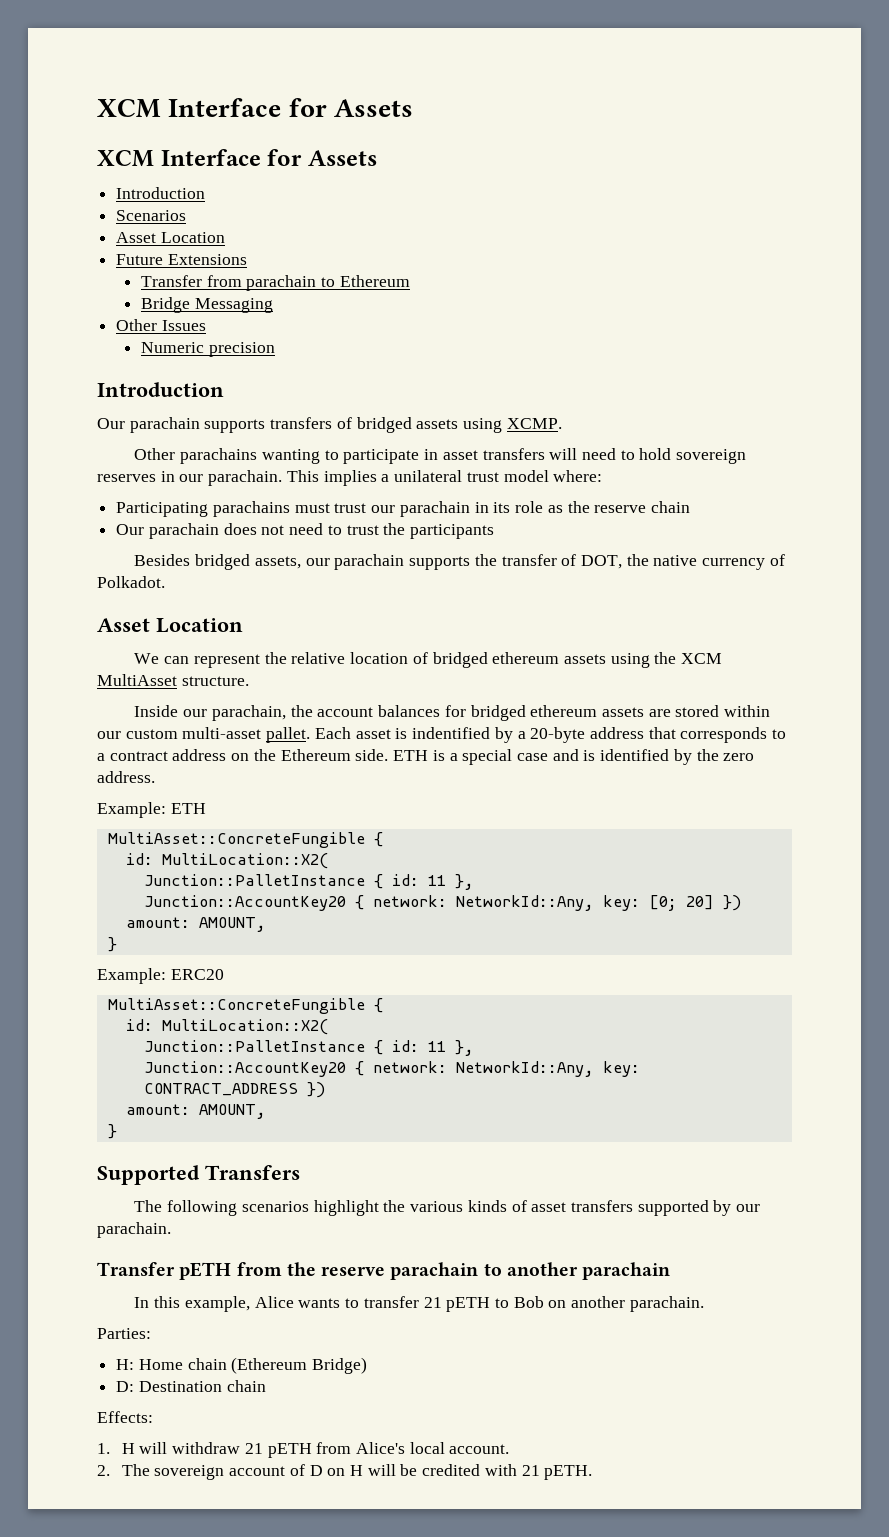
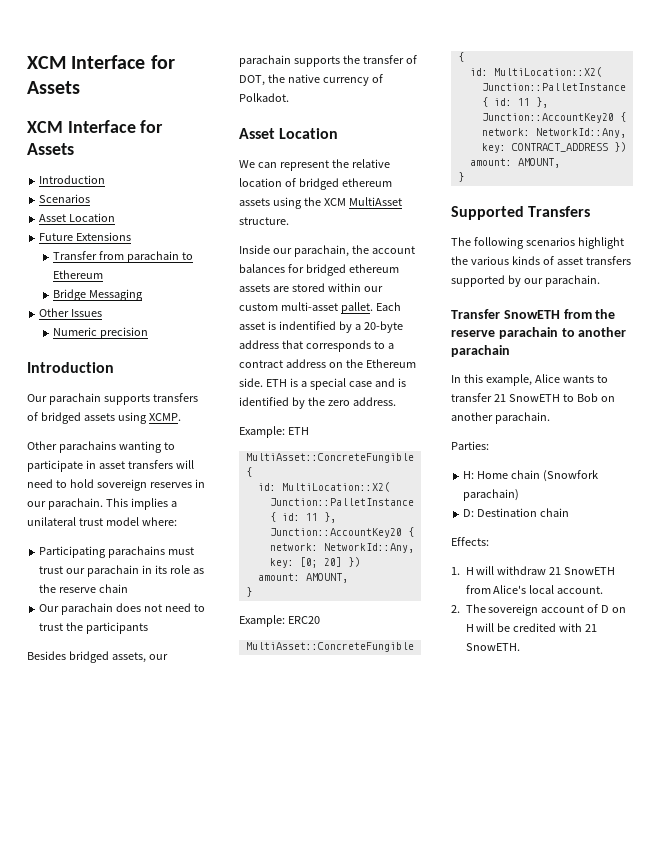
- Transfer pETH from the reserve parachain to another parachain
+ Transfer SnowETH from the reserve parachain to another parachain
- In this example, Alice wants to transfer 21 pETH to Bob on another parachain.
+ In this example, Alice wants to transfer 21 SnowETH to Bob on another parachain.
- H: Home chain (Ethereum Bridge)
+ H: Home chain (Snowfork parachain)
- 1. H will withdraw 21 pETH from Alice's local account.
+ 1. H will withdraw 21 SnowETH from Alice's local account.
- 2. The sovereign account of D on H will be credited with 21 pETH.
+ 2. The sovereign account of D on H will be credited with 21 SnowETH.

